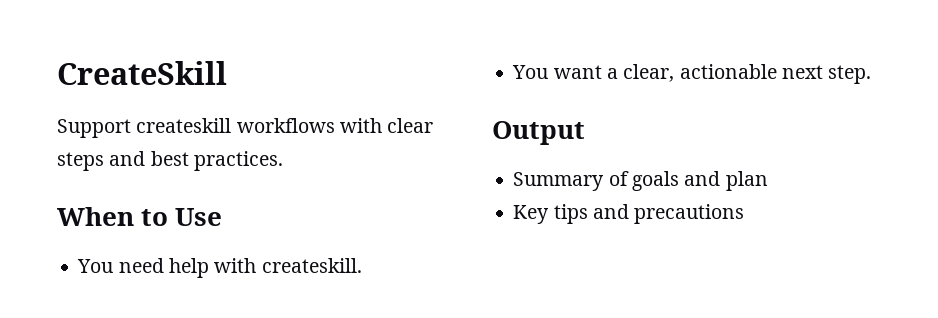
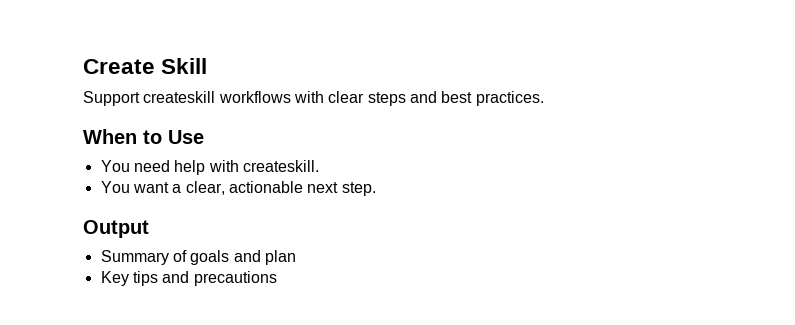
- CreateSkill
+ Create Skill

